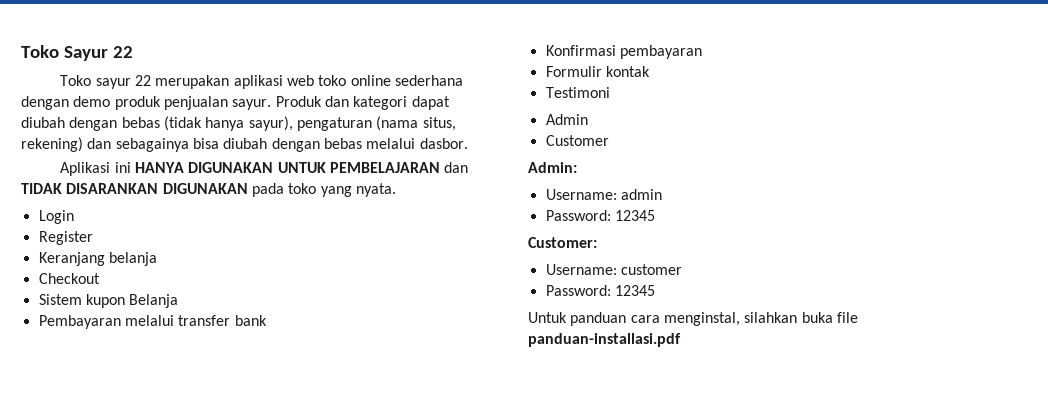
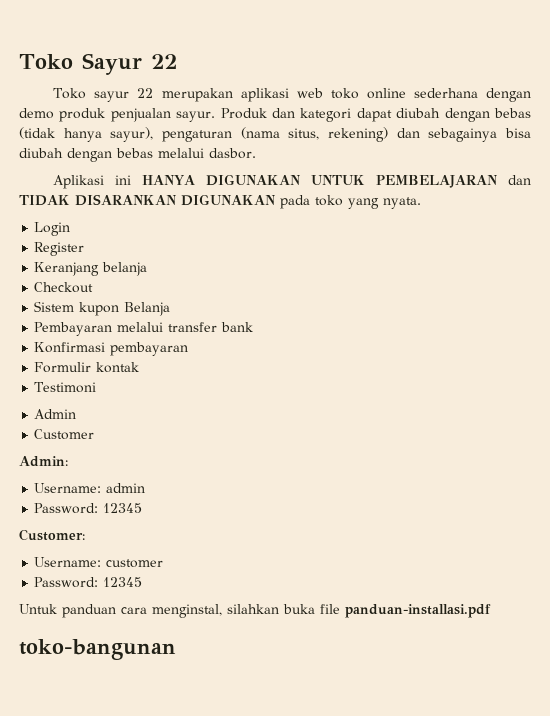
+ toko-bangunan

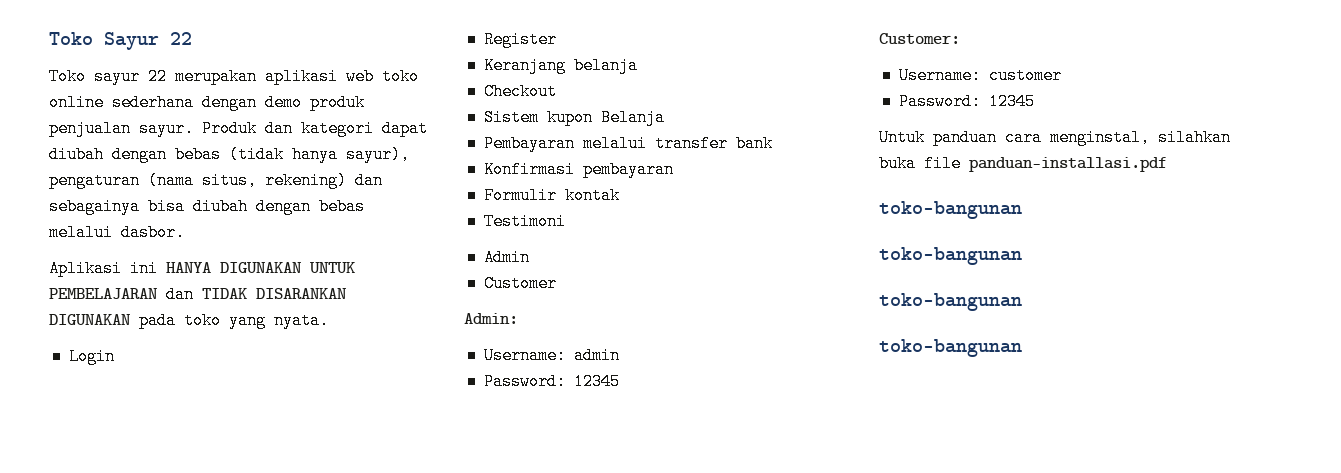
  Untuk panduan cara menginstal, silahkan buka file panduan-installasi.pdf
+ toko-bangunan
+ toko-bangunan
+ toko-bangunan

